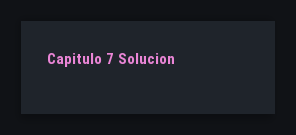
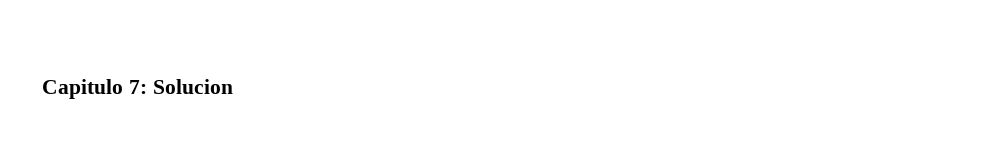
- Capitulo 7 Solucion
+ Capitulo 7: Solucion

